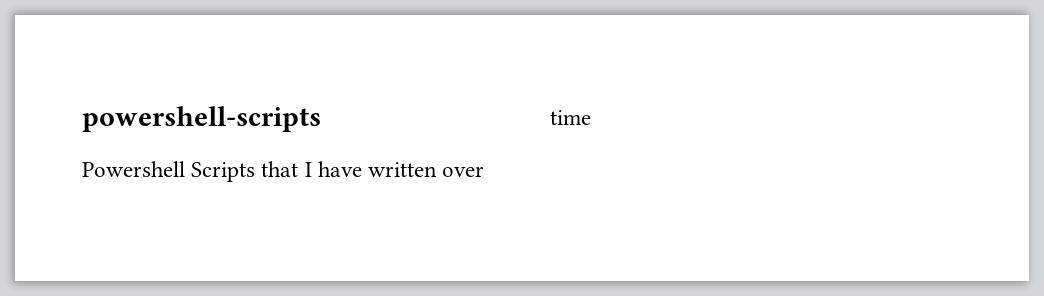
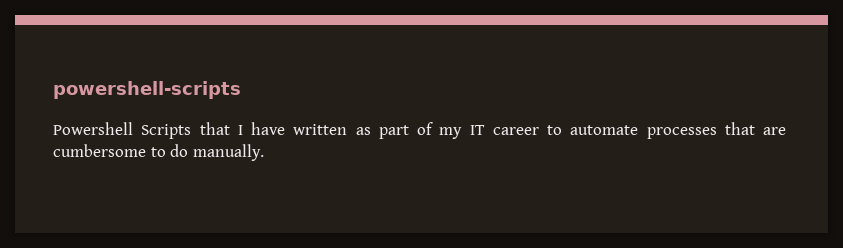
- Powershell Scripts that I have written over time
+ Powershell Scripts that I have written as part of my IT career to automate processes that are cumbersome to do manually.

